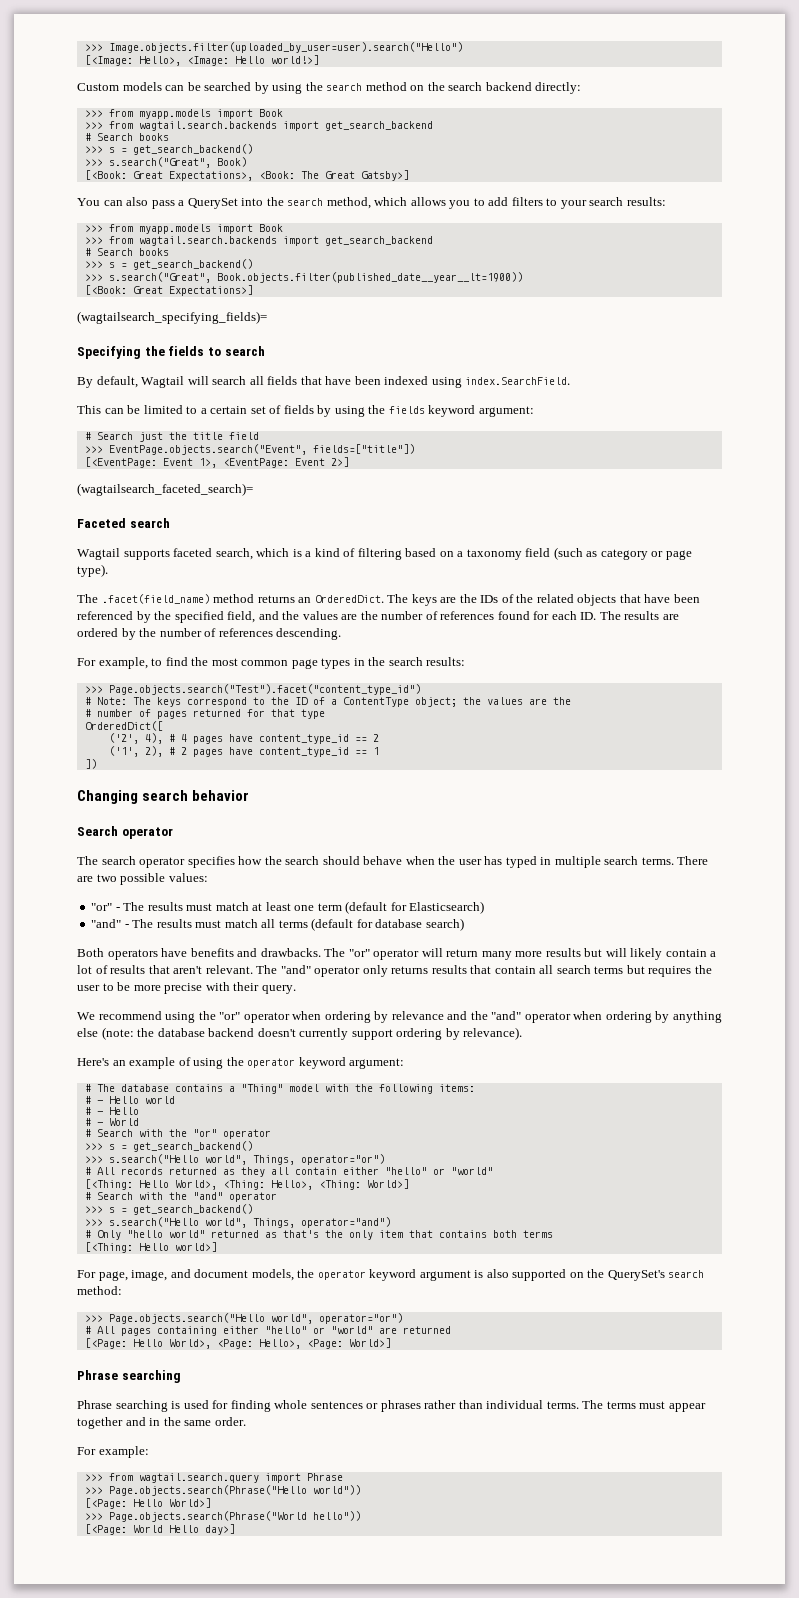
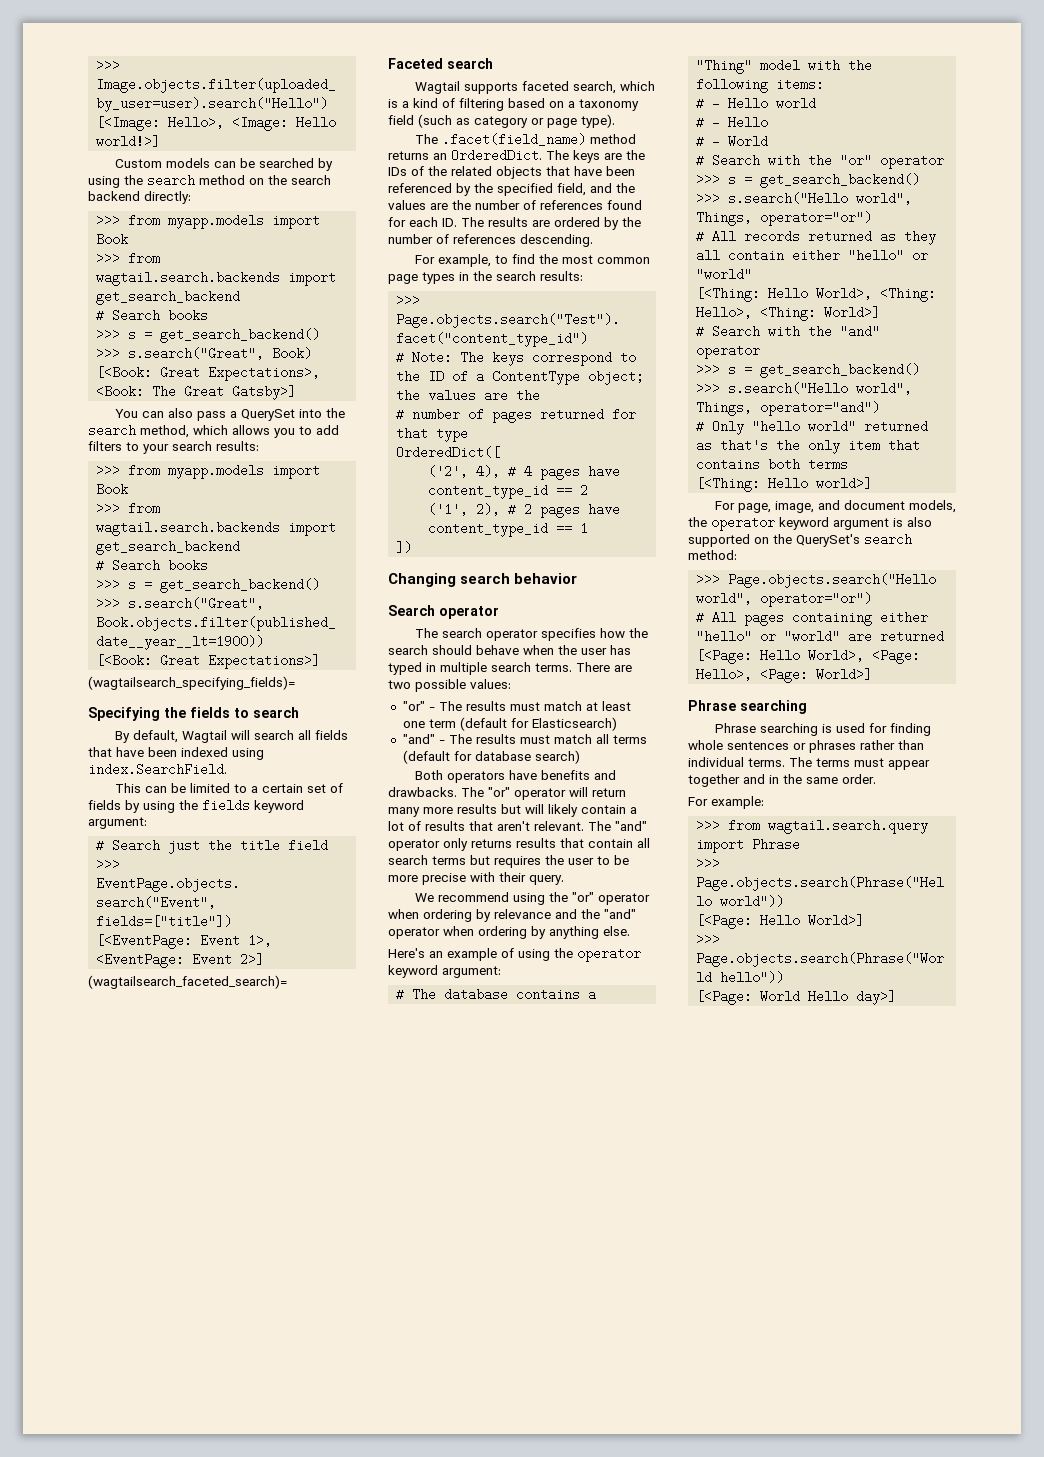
- We recommend using the "or" operator when ordering by relevance and the "and" operator when ordering by anything else (note: the database backend doesn't currently support ordering by relevance).
+ We recommend using the "or" operator when ordering by relevance and the "and" operator when ordering by anything else.

